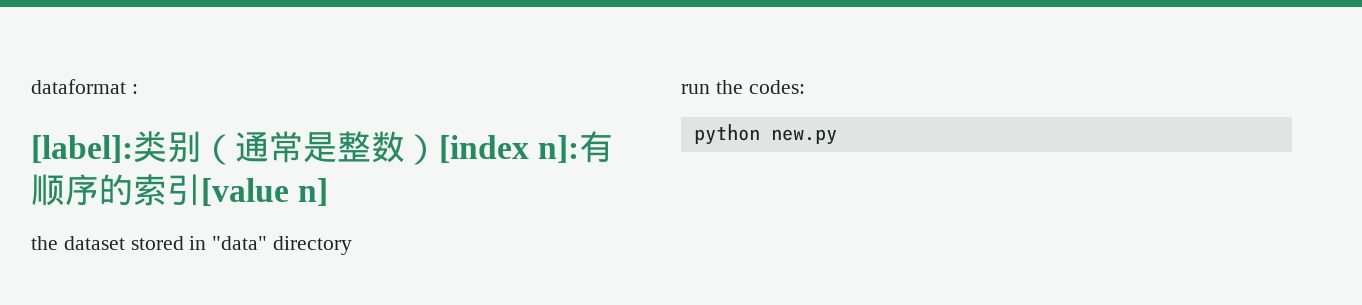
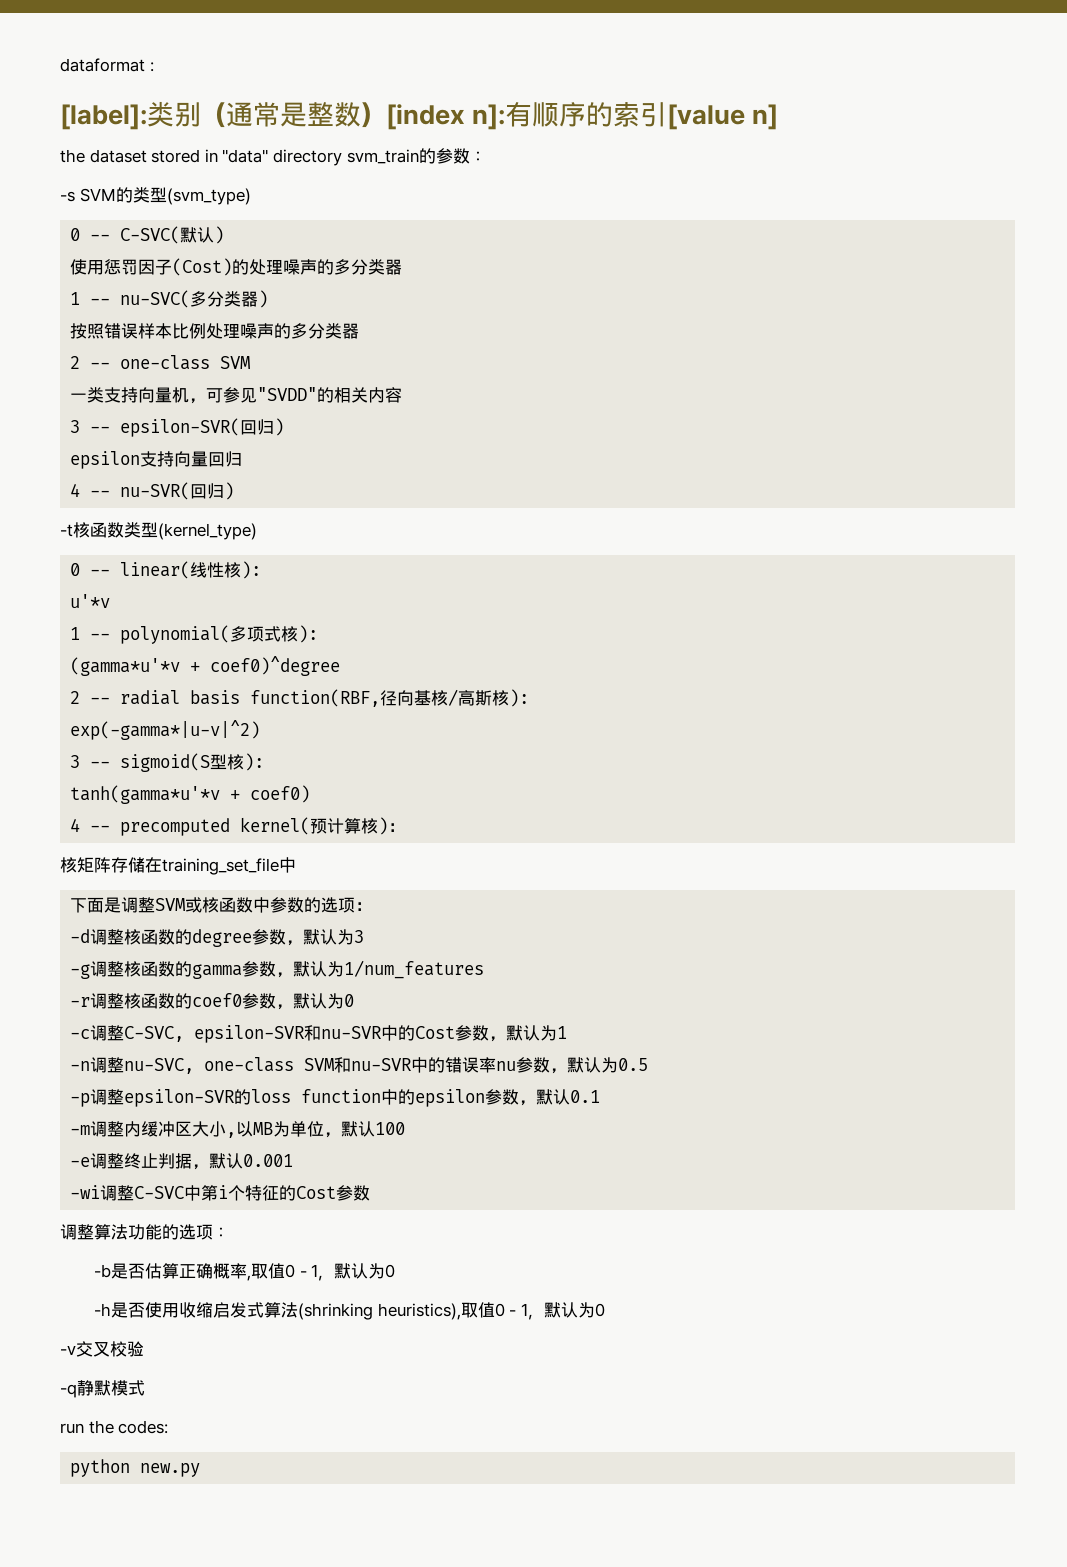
- the dataset stored in "data" directory
+ the dataset stored in "data" directory svm_train的参数：
+ -s SVM的类型(svm_type)
+ 0 -- C-SVC(默认)
+ 使用惩罚因子(Cost)的处理噪声的多分类器
+ 1 -- nu-SVC(多分类器)
+ 按照错误样本比例处理噪声的多分类器
+ 2 -- one-class SVM
+ 一类支持向量机，可参见"SVDD"的相关内容
+ 3 -- epsilon-SVR(回归)
+ epsilon支持向量回归
+ 4 -- nu-SVR(回归)
+ -t核函数类型(kernel_type)
+ 0 -- linear(线性核):
+ u'*v
+ 1 -- polynomial(多项式核):
+ (gamma*u'*v + coef0)^degree
+ 2 -- radial basis function(RBF,径向基核/高斯核):
+ exp(-gamma*|u-v|^2)
+ 3 -- sigmoid(S型核):
+ tanh(gamma*u'*v + coef0)
+ 4 -- precomputed kernel(预计算核)：
+ 核矩阵存储在training_set_file中
+ 下面是调整SVM或核函数中参数的选项：
+ -d调整核函数的degree参数，默认为3
+ -g调整核函数的gamma参数，默认为1/num_features
+ -r调整核函数的coef0参数，默认为0
+ -c调整C-SVC, epsilon-SVR和nu-SVR中的Cost参数，默认为1
+ -n调整nu-SVC, one-class SVM和nu-SVR中的错误率nu参数，默认为0.5
+ -p调整epsilon-SVR的loss function中的epsilon参数，默认0.1
+ -m调整内缓冲区大小,以MB为单位，默认100
+ -e调整终止判据，默认0.001
+ -wi调整C-SVC中第i个特征的Cost参数
+ 调整算法功能的选项：
+ -b是否估算正确概率,取值0 - 1，默认为0
+ -h是否使用收缩启发式算法(shrinking heuristics),取值0 - 1，默认为0
+ -v交叉校验
+ -q静默模式

